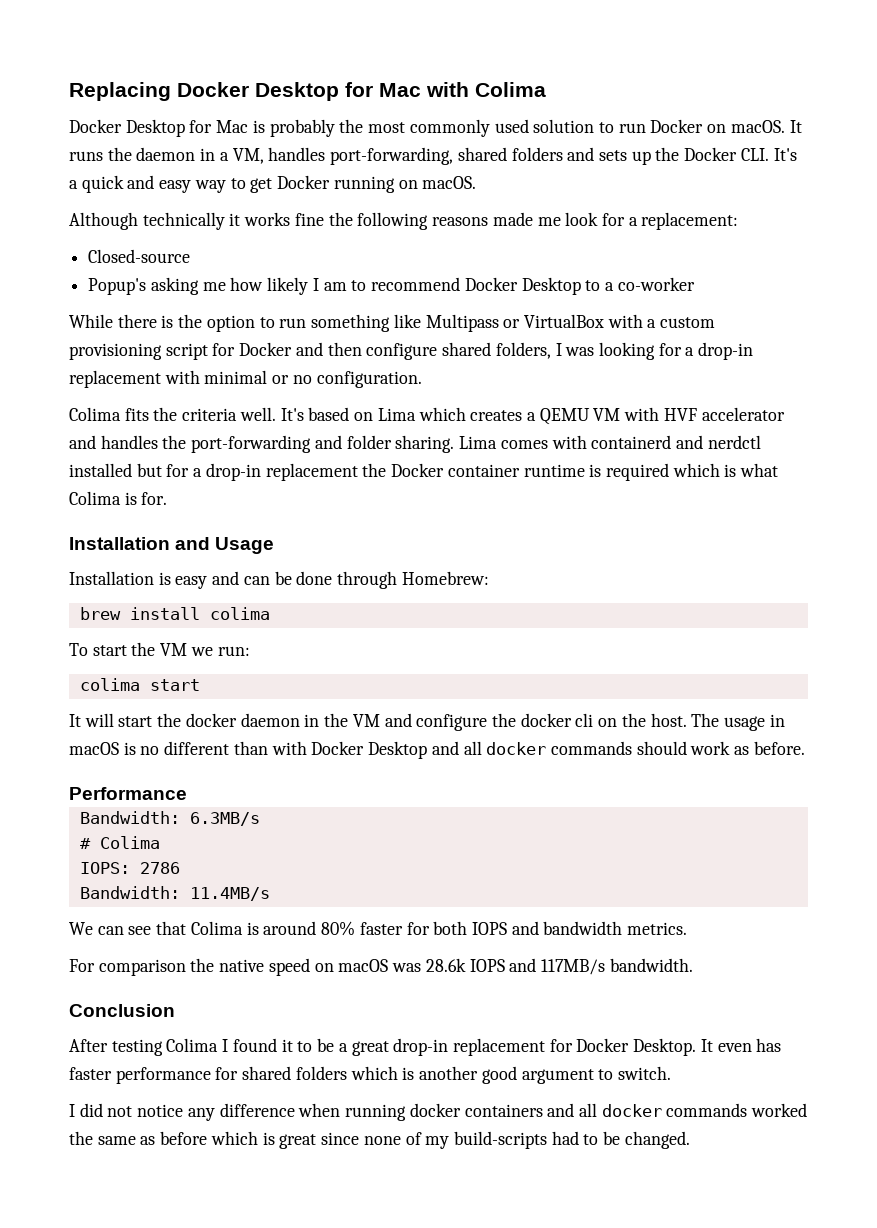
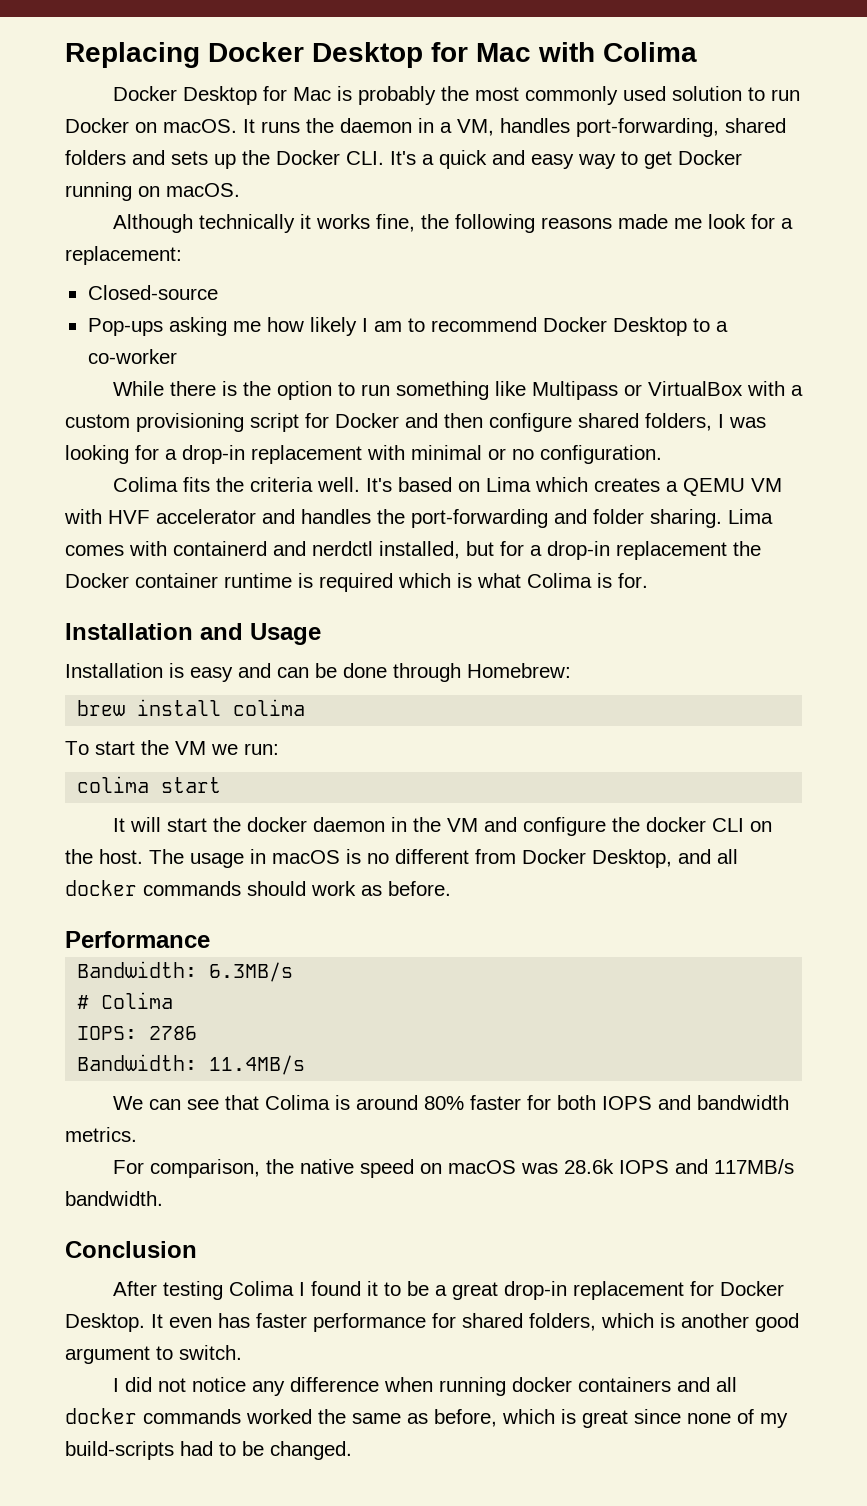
- Although technically it works fine the following reasons made me look for a replacement:
+ Although technically it works fine, the following reasons made me look for a replacement:
- Popup's asking me how likely I am to recommend Docker Desktop to a co-worker
+ Pop-ups asking me how likely I am to recommend Docker Desktop to a co-worker
- Lima comes with containerd and nerdctl installed but for a drop-in replacement the Docker container runtime is required which is what Colima is for.
+ Lima comes with containerd and nerdctl installed, but for a drop-in replacement the Docker container runtime is required which is what Colima is for.
- It will start the docker daemon in the VM and configure the docker cli on the host.
+ It will start the docker daemon in the VM and configure the docker CLI on the host.
- The usage in macOS is no different than with Docker Desktop and all docker commands should work as before.
+ The usage in macOS is no different from Docker Desktop, and all docker commands should work as before.
- For comparison the native speed on macOS was 28.6k IOPS and 117MB/s bandwidth.
+ For comparison, the native speed on macOS was 28.6k IOPS and 117MB/s bandwidth.
- It even has faster performance for shared folders which is another good argument to switch.
+ It even has faster performance for shared folders, which is another good argument to switch.
- I did not notice any difference when running docker containers and all docker commands worked the same as before which is great since none of my build-scripts had to be changed.
+ I did not notice any difference when running docker containers and all docker commands worked the same as before, which is great since none of my build-scripts had to be changed.

